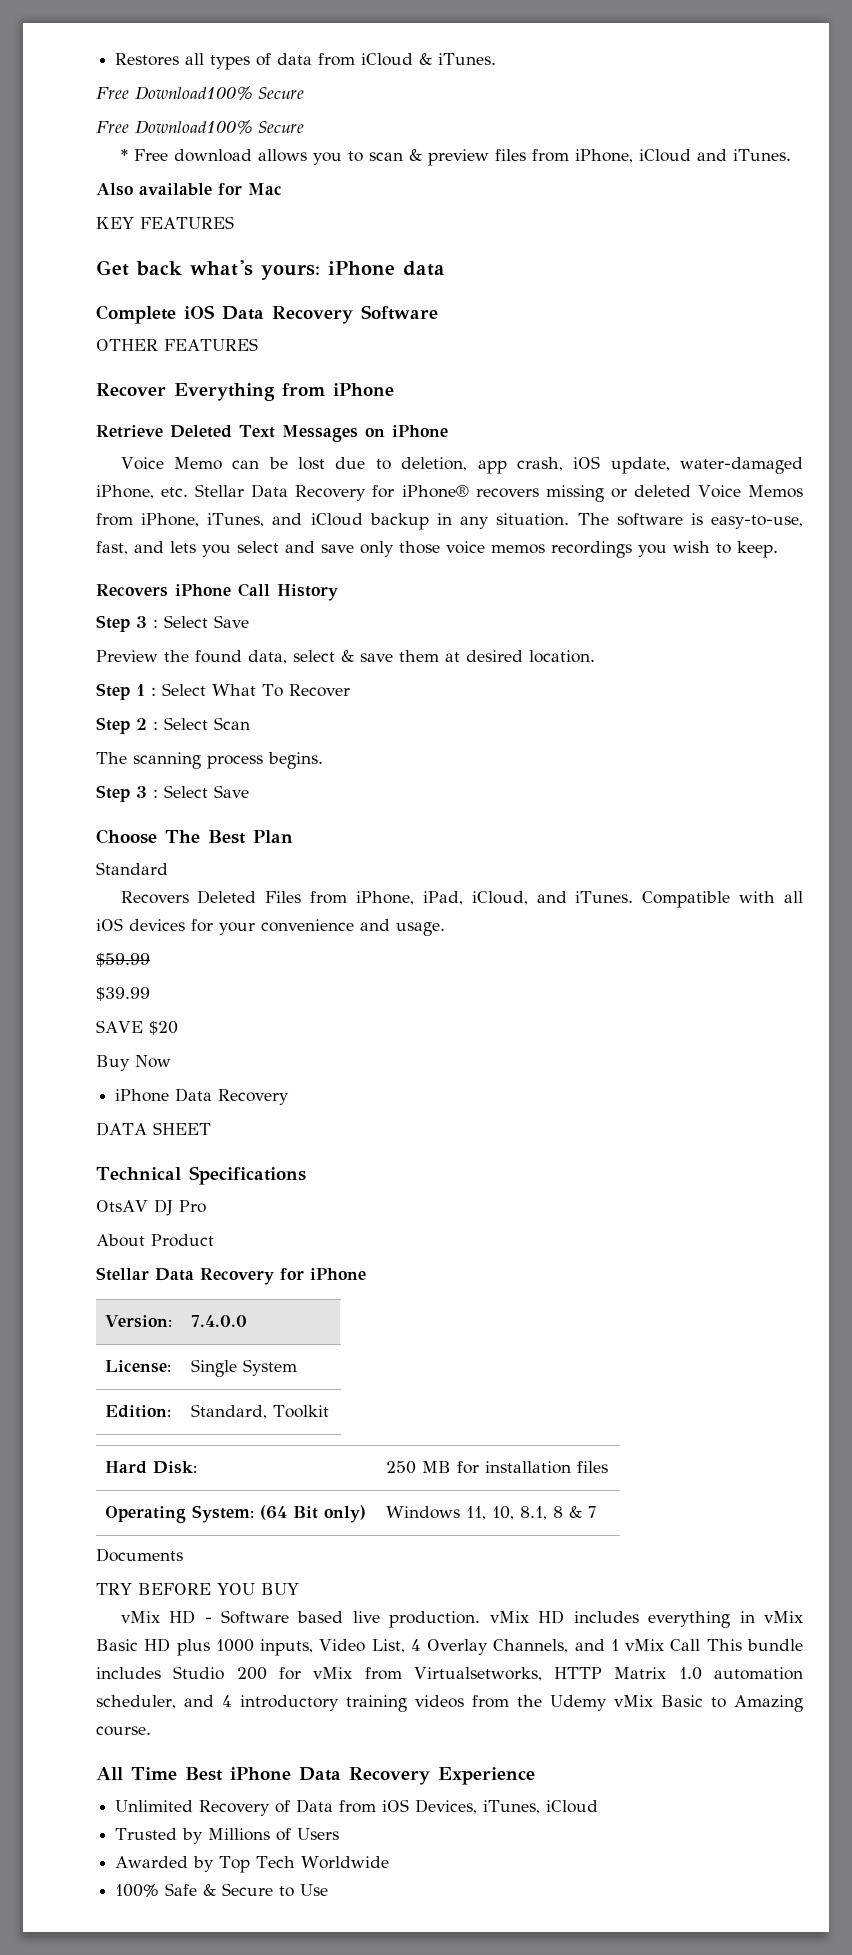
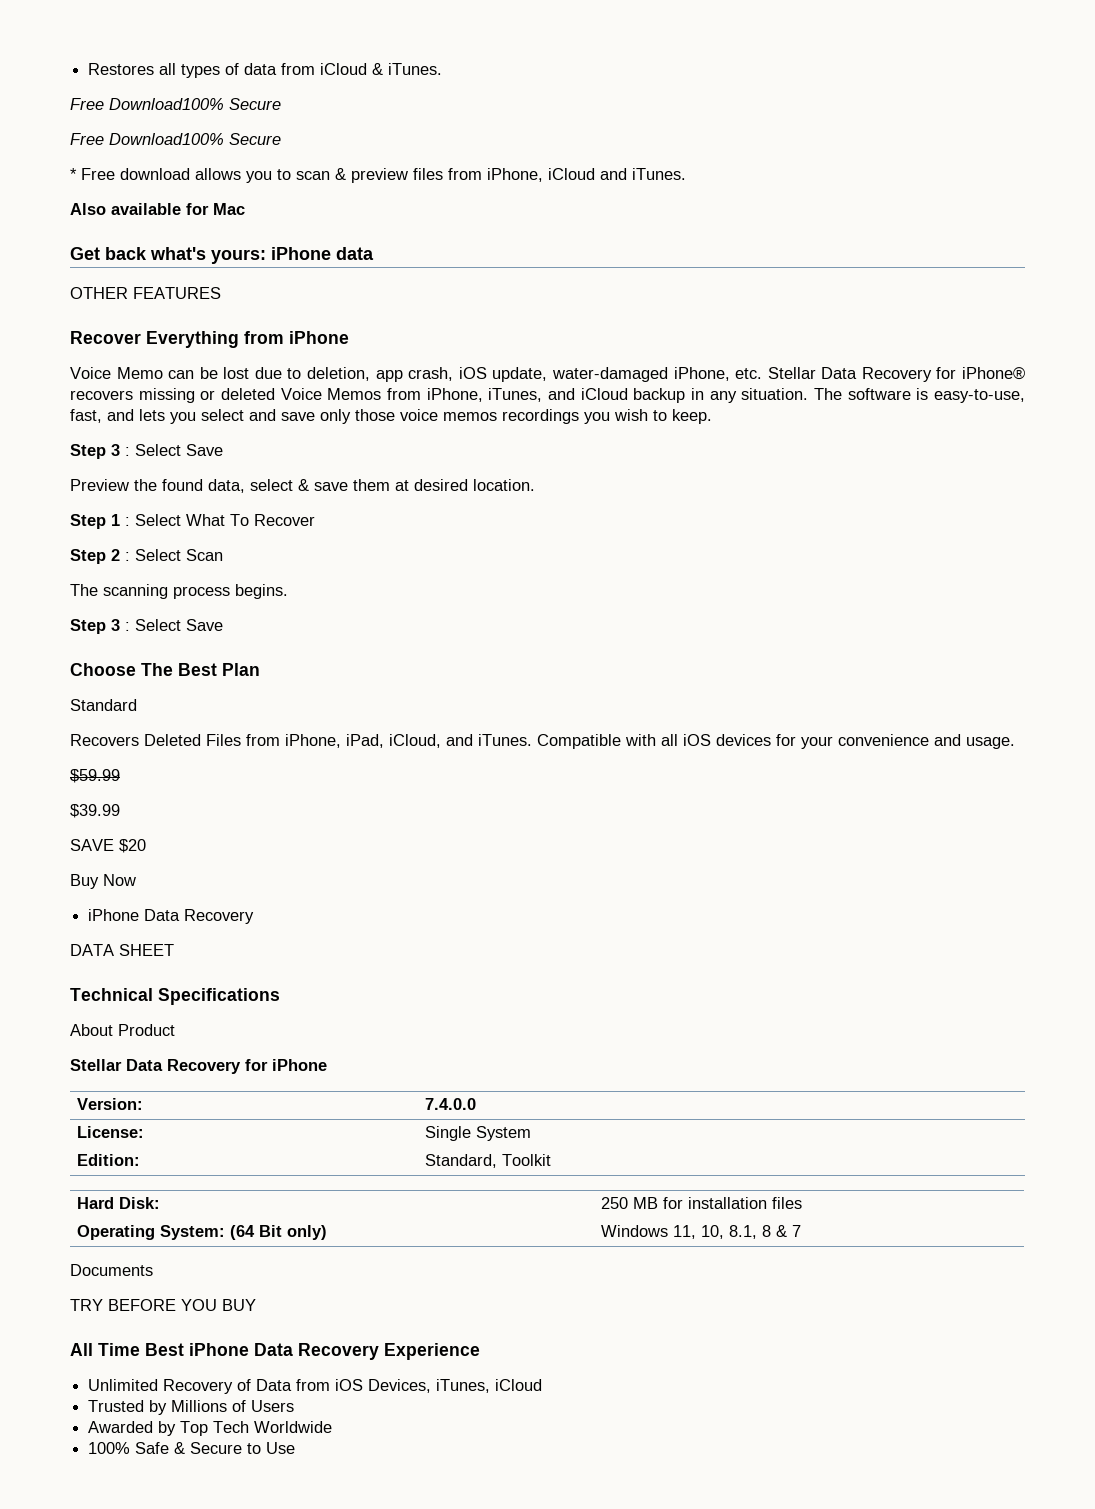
- KEY FEATURES
- Complete iOS Data Recovery Software
- Retrieve Deleted Text Messages on iPhone
- Recovers iPhone Call History
- OtsAV DJ Pro
- vMix HD - Software based live production. vMix HD includes everything in vMix Basic HD plus 1000 inputs, Video List, 4 Overlay Channels, and 1 vMix Call This bundle includes Studio 200 for vMix from Virtualsetworks, HTTP Matrix 1.0 automation scheduler, and 4 introductory training videos from the Udemy vMix Basic to Amazing course.

